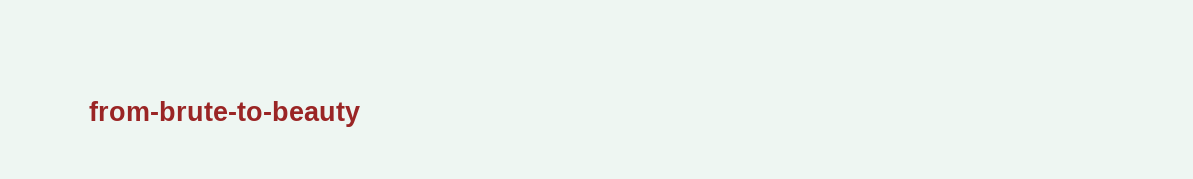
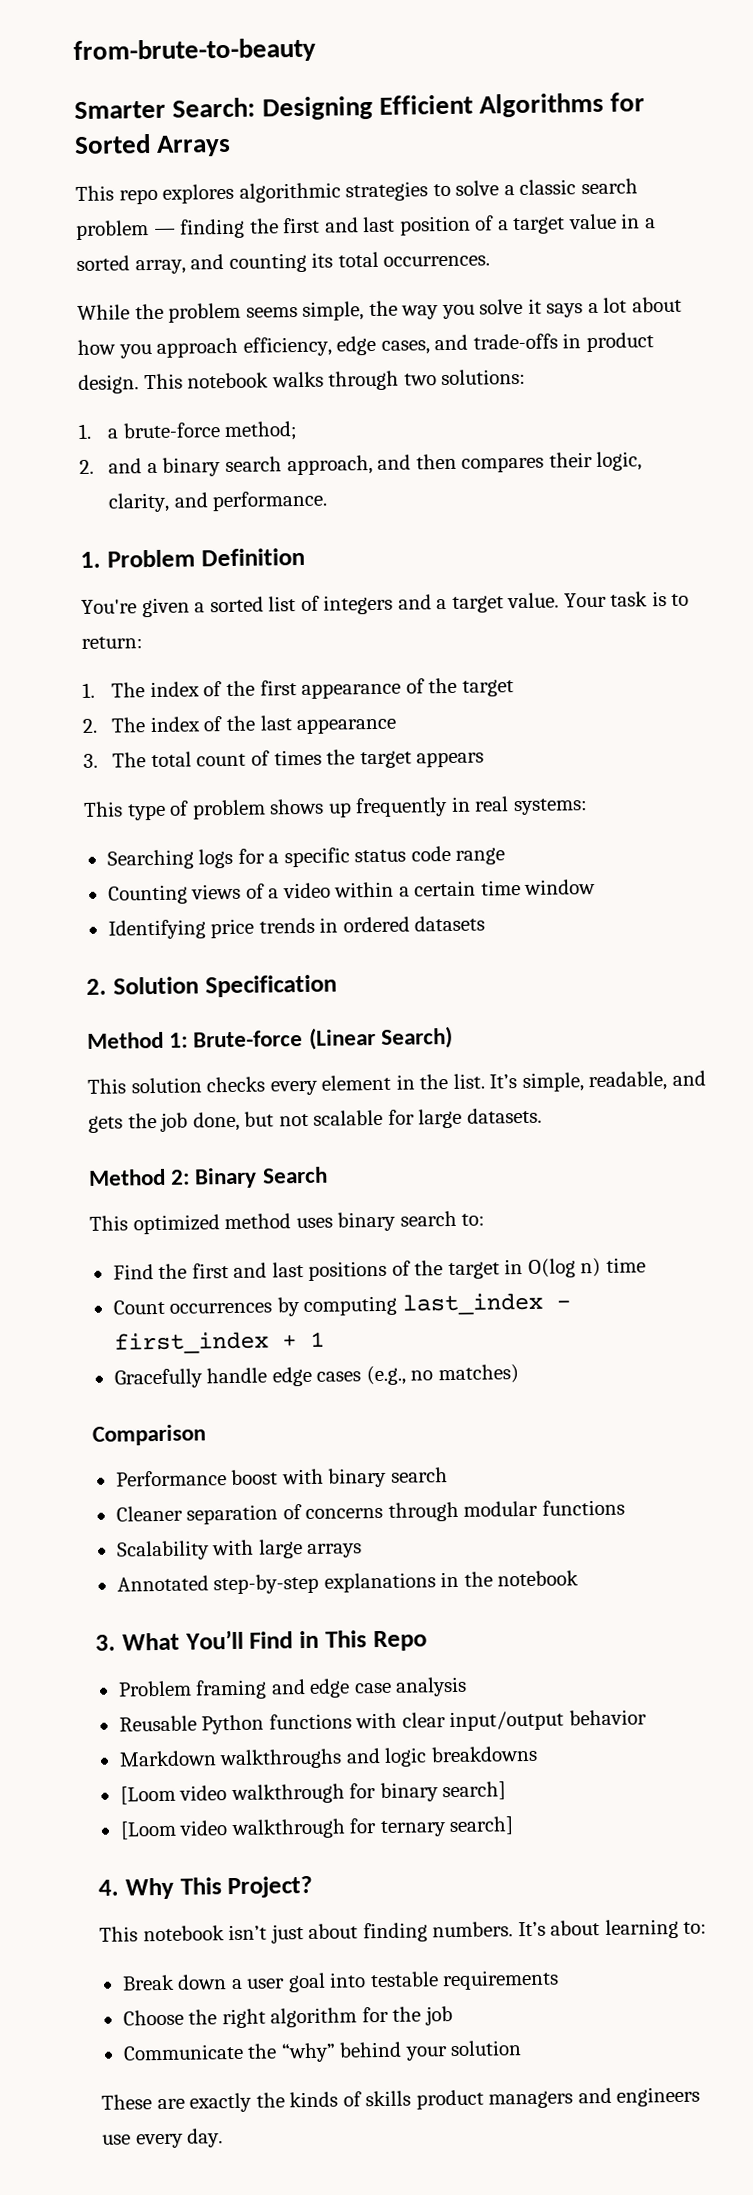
+ Smarter Search: Designing Efficient Algorithms for Sorted Arrays
+ This repo explores algorithmic strategies to solve a classic search problem — finding the first and last position of a target value in a sorted array, and counting its total occurrences.
+ While the problem seems simple, the way you solve it says a lot about how you approach efficiency, edge cases, and trade-offs in product design. This notebook walks through two solutions:
+ 1. a brute-force method;
+ 2. and a binary search approach, and then compares their logic, clarity, and performance.
+ 1. Problem Definition
+ You're given a sorted list of integers and a target value. Your task is to return:
+ 1. The index of the first appearance of the target
+ 2. The index of the last appearance
+ 3. The total count of times the target appears
+ This type of problem shows up frequently in real systems:
+ Searching logs for a specific status code range
+ Counting views of a video within a certain time window
+ Identifying price trends in ordered datasets
+ 2. Solution Specification
+ Method 1: Brute-force (Linear Search)
+ This solution checks every element in the list. It’s simple, readable, and gets the job done, but not scalable for large datasets.
+ Method 2: Binary Search
+ This optimized method uses binary search to:
+ Find the first and last positions of the target in O(log n) time
+ Count occurrences by computing last_index - first_index + 1
+ Gracefully handle edge cases (e.g., no matches)
+ Comparison
+ Performance boost with binary search
+ Cleaner separation of concerns through modular functions
+ Scalability with large arrays
+ Annotated step-by-step explanations in the notebook
+ 3. What You’ll Find in This Repo
+ Problem framing and edge case analysis
+ Reusable Python functions with clear input/output behavior
+ Markdown walkthroughs and logic breakdowns
+ [Loom video walkthrough for binary search]
+ [Loom video walkthrough for ternary search]
+ 4. Why This Project?
+ This notebook isn’t just about finding numbers. It’s about learning to:
+ Break down a user goal into testable requirements
+ Choose the right algorithm for the job
+ Communicate the “why” behind your solution
+ These are exactly the kinds of skills product managers and engineers use every day.

